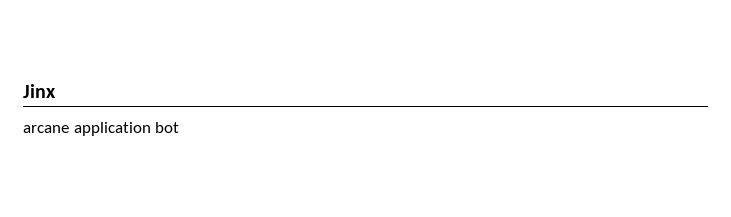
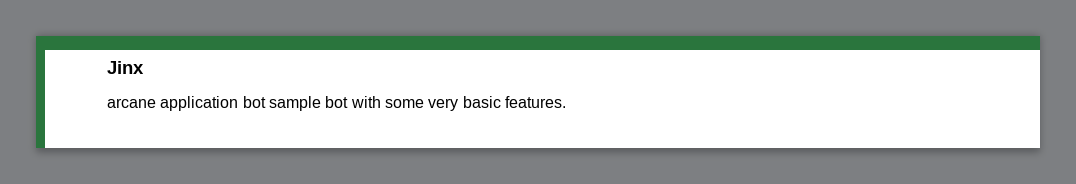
- arcane application bot
+ arcane application bot sample bot with some very basic features.

